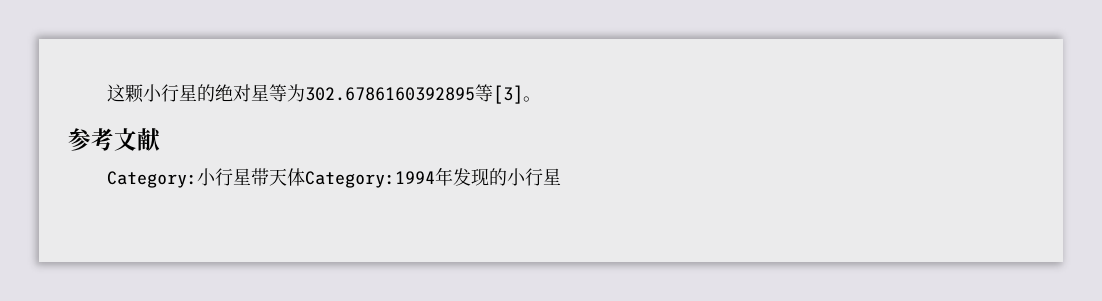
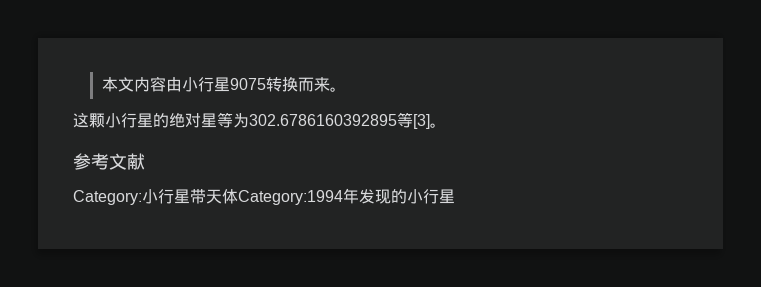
+ 本文内容由小行星9075转换而来。

